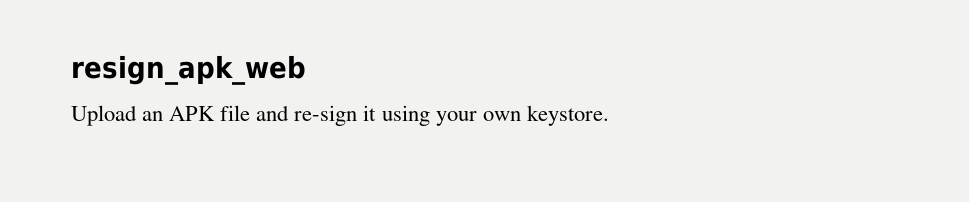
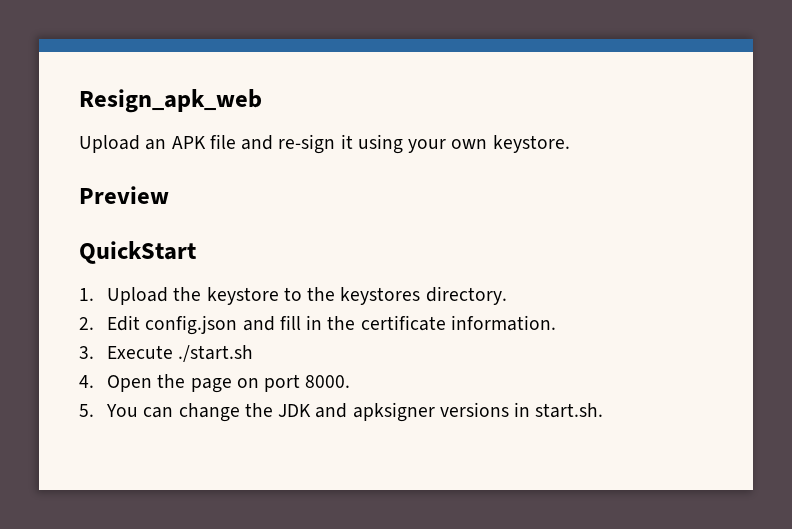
- resign_apk_web
+ Resign_apk_web
+ Preview
+ QuickStart
+ 1. Upload the keystore to the keystores directory.
+ 2. Edit config.json and fill in the certificate information.
+ 3. Execute ./start.sh
+ 4. Open the page on port 8000.
+ 5. You can change the JDK and apksigner versions in start.sh.

